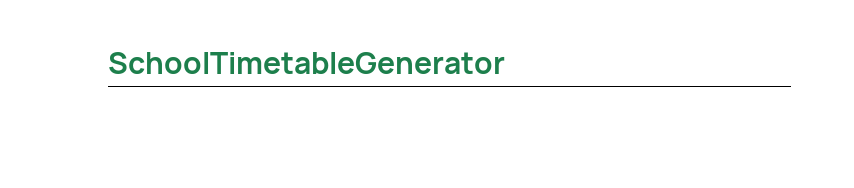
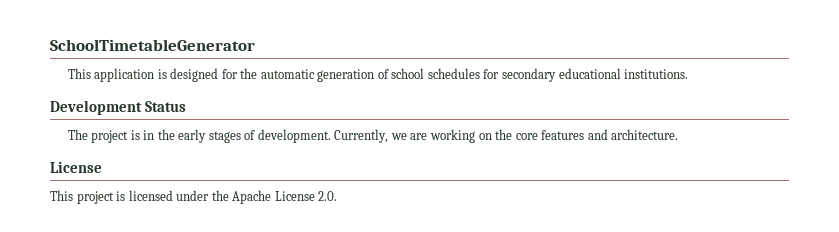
+ This application is designed for the automatic generation of school schedules for secondary educational institutions.
+ Development Status
+ The project is in the early stages of development. Currently, we are working on the core features and architecture.
+ License
+ This project is licensed under the Apache License 2.0.

